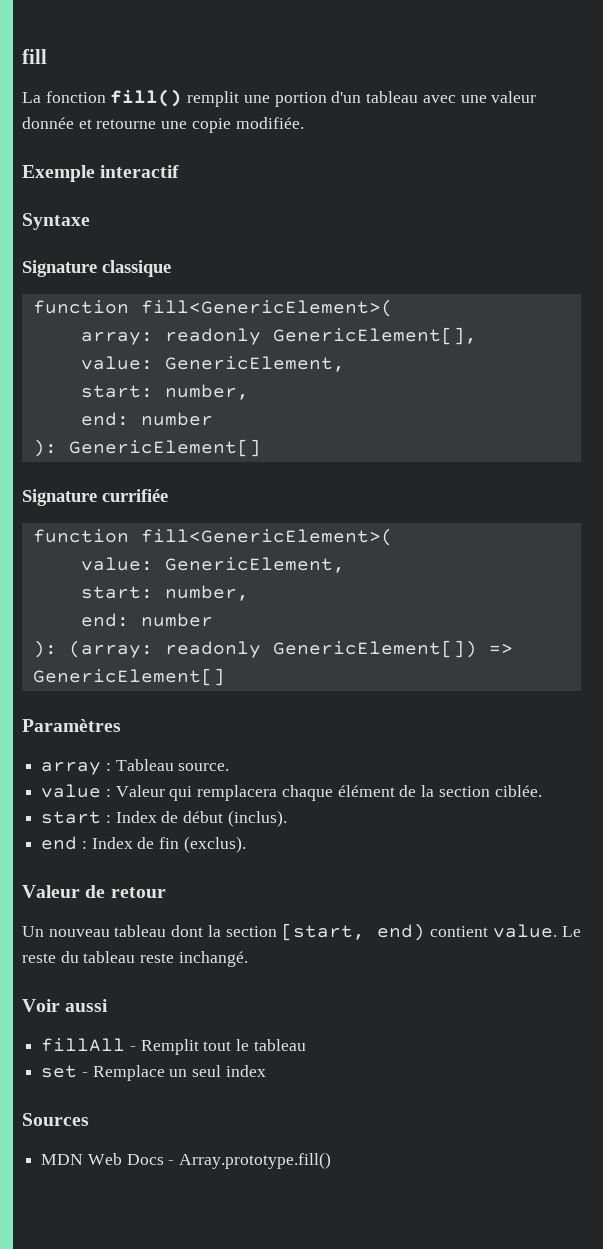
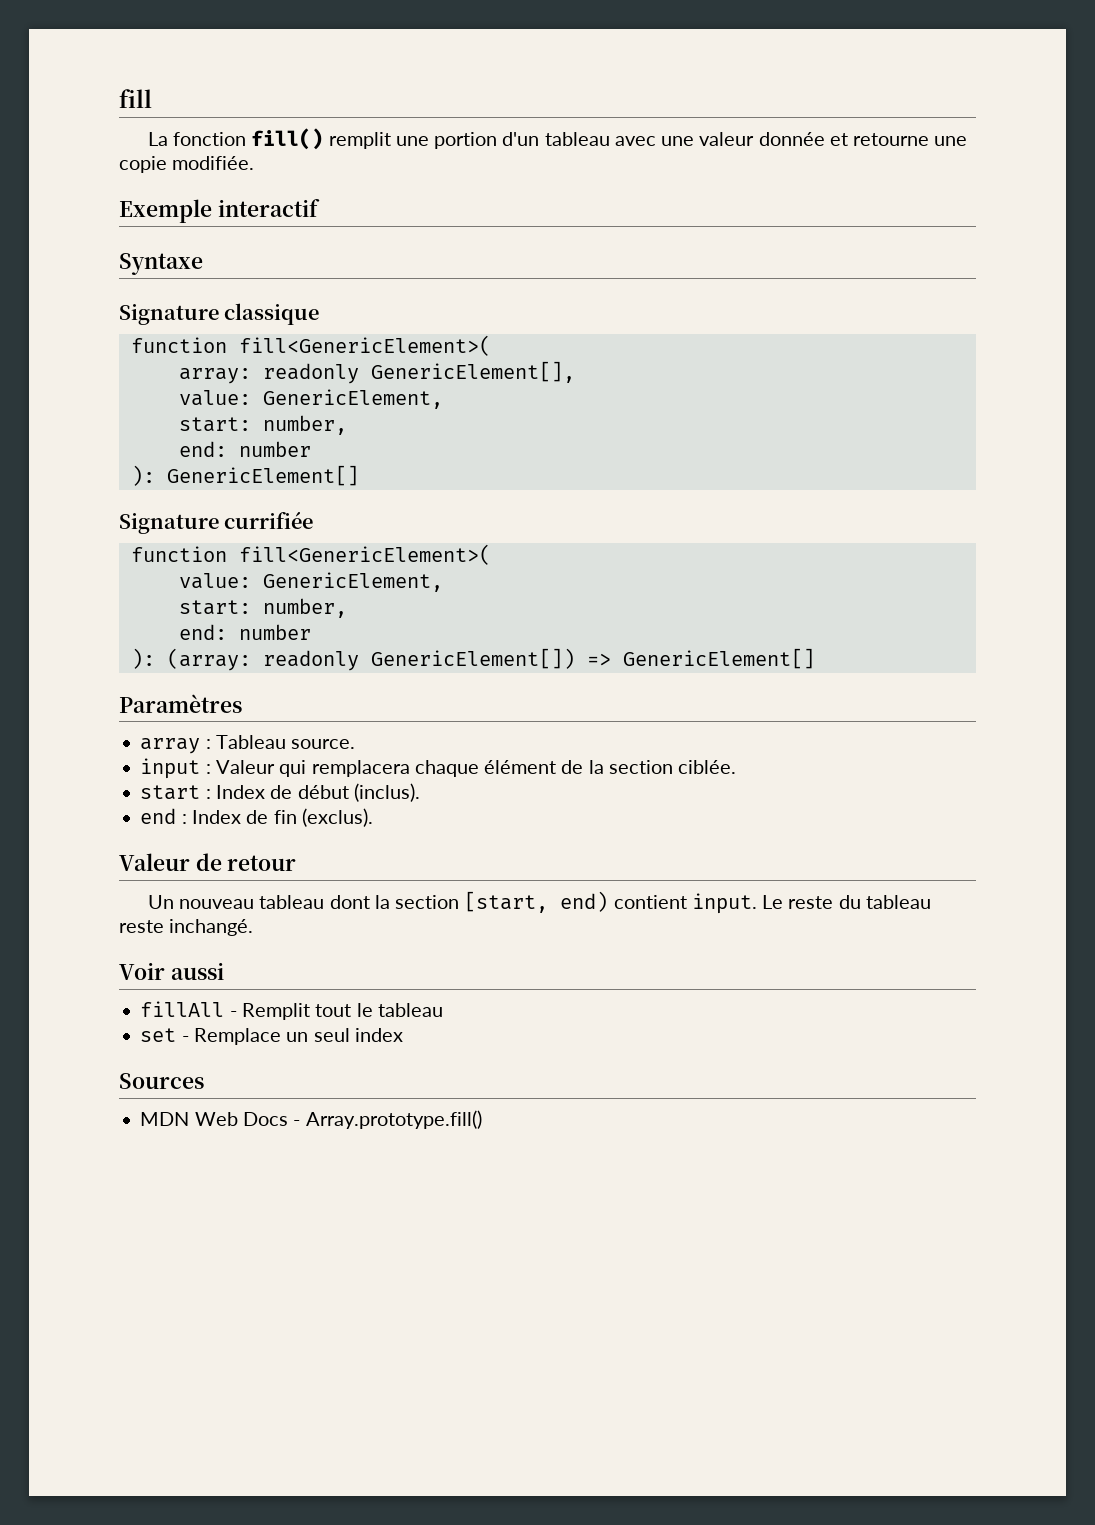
- value : Valeur qui remplacera chaque élément de la section ciblée.
+ input : Valeur qui remplacera chaque élément de la section ciblée.
- Un nouveau tableau dont la section [start, end) contient value.
+ Un nouveau tableau dont la section [start, end) contient input.

